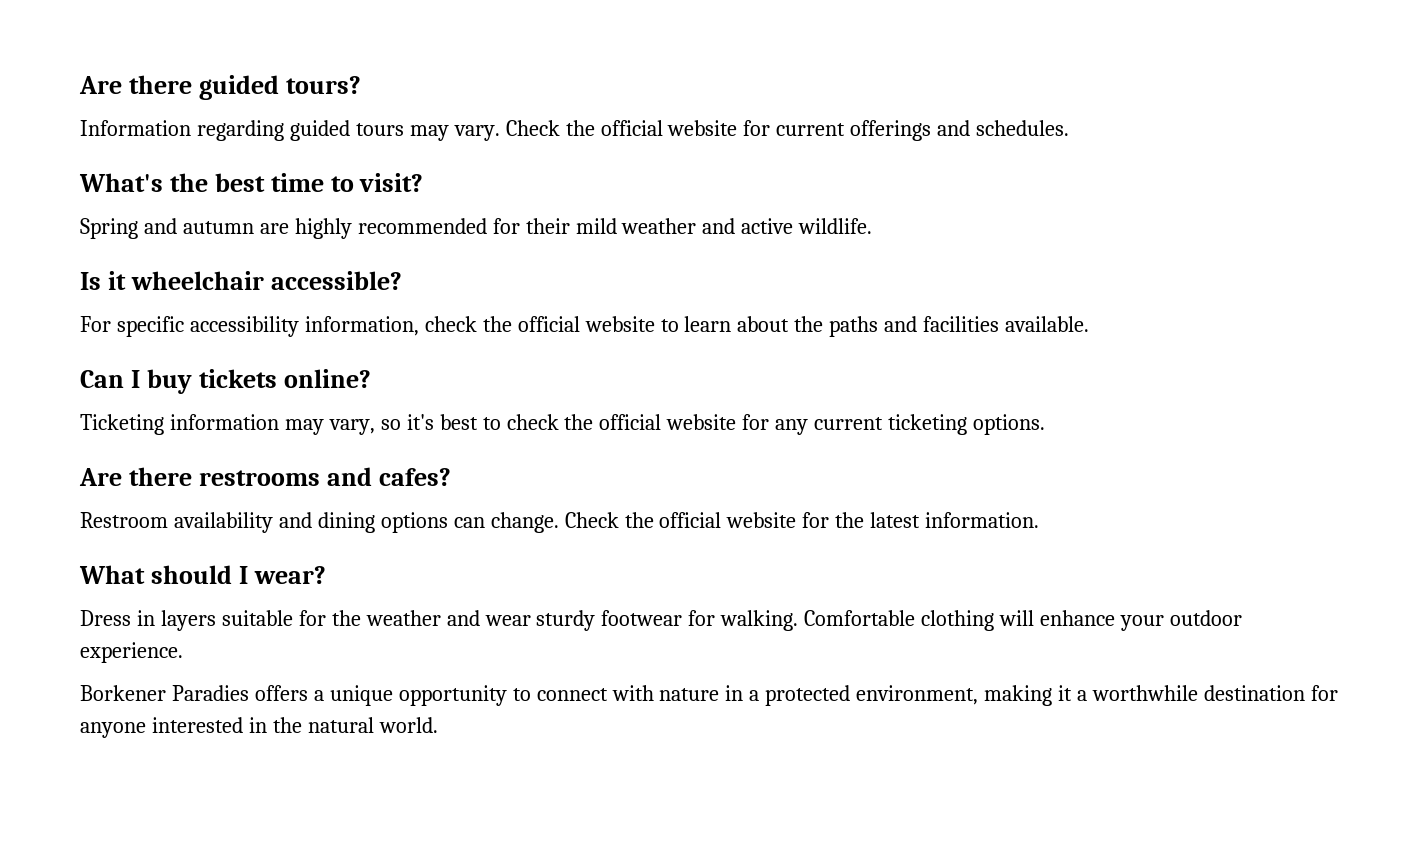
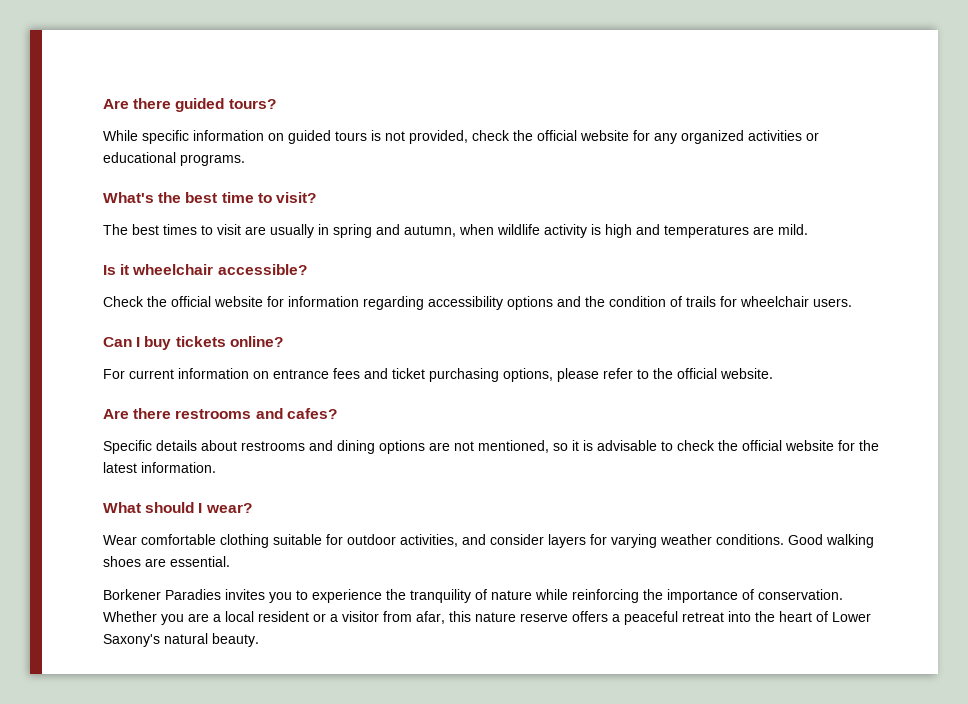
- Information regarding guided tours may vary. Check the official website for current offerings and schedules.
+ While specific information on guided tours is not provided, check the official website for any organized activities or educational programs.
- Spring and autumn are highly recommended for their mild weather and active wildlife.
+ The best times to visit are usually in spring and autumn, when wildlife activity is high and temperatures are mild.
  Is it wheelchair accessible?
- For specific accessibility information, check the official website to learn about the paths and facilities available.
+ Check the official website for information regarding accessibility options and the condition of trails for wheelchair users.
- Ticketing information may vary, so it's best to check the official website for any current ticketing options.
+ For current information on entrance fees and ticket purchasing options, please refer to the official website.
- Restroom availability and dining options can change. Check the official website for the latest information.
+ Specific details about restrooms and dining options are not mentioned, so it is advisable to check the official website for the latest information.
- Dress in layers suitable for the weather and wear sturdy footwear for walking. Comfortable clothing will enhance your outdoor experience.
- Borkener Paradies offers a unique opportunity to connect with nature in a protected environment, making it a worthwhile destination for anyone interested in the natural world.
+ Wear comfortable clothing suitable for outdoor activities, and consider layers for varying weather conditions. Good walking shoes are essential.
+ Borkener Paradies invites you to experience the tranquility of nature while reinforcing the importance of conservation. Whether you are a local resident or a visitor from afar, this nature reserve offers a peaceful retreat into the heart of Lower Saxony's natural beauty.

